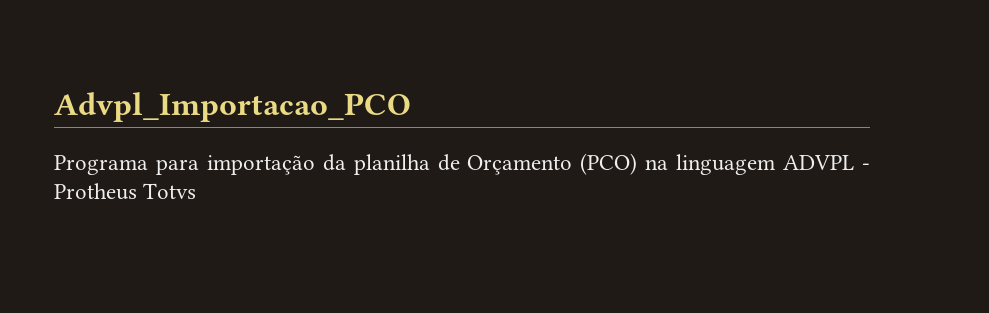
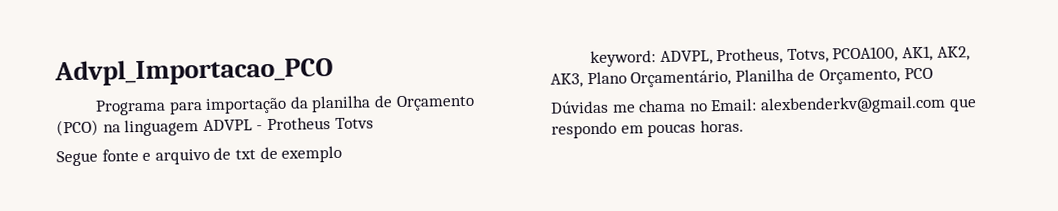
+ Segue fonte e arquivo de txt de exemplo
+ keyword: ADVPL, Protheus, Totvs, PCOA100, AK1, AK2, AK3, Plano Orçamentário, Planilha de Orçamento, PCO
+ Dúvidas me chama no Email: alexbenderkv@gmail.com que respondo em poucas horas.

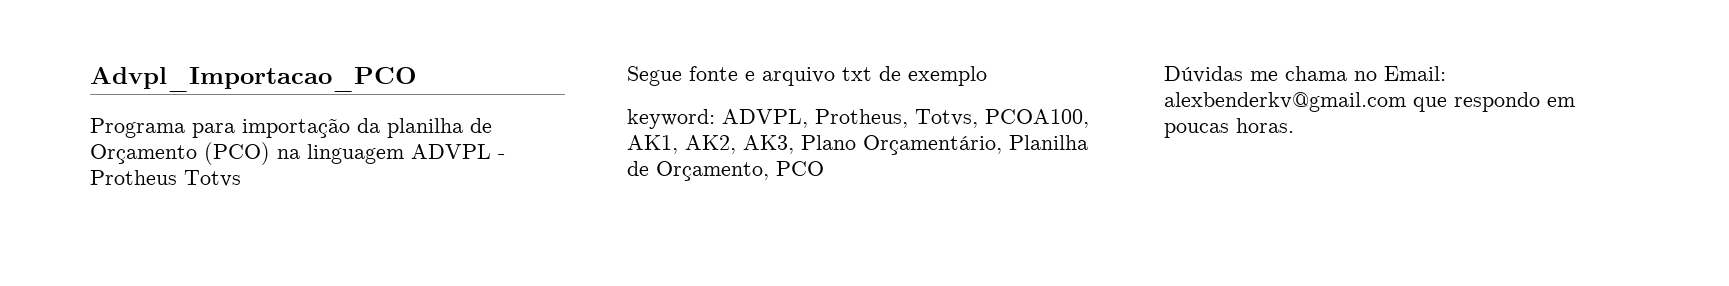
- Segue fonte e arquivo de txt de exemplo
+ Segue fonte e arquivo txt de exemplo

